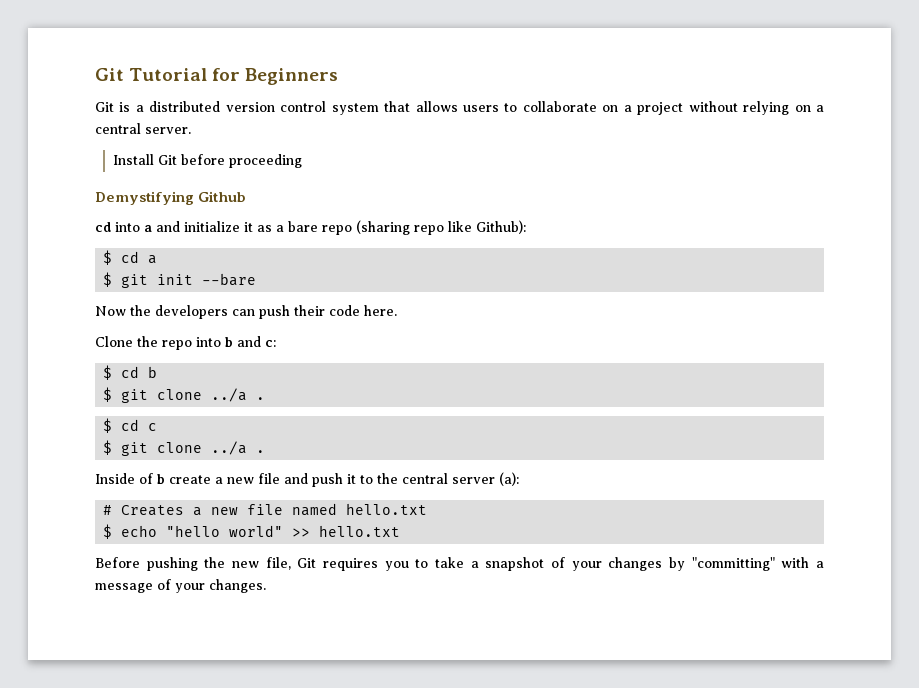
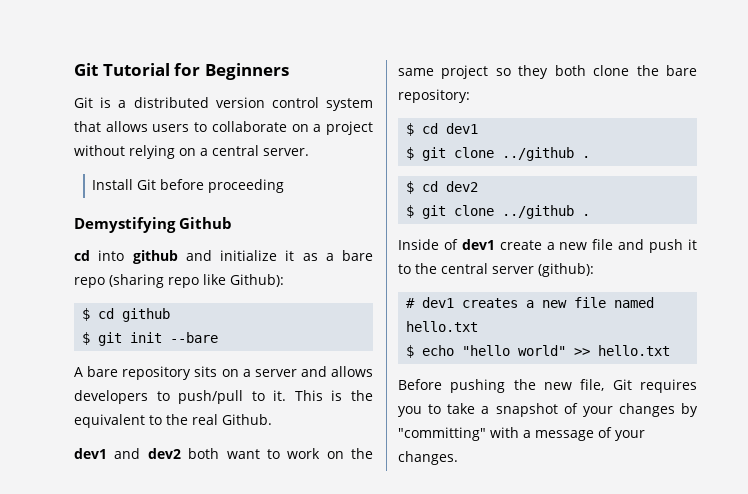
- cd into a and initialize it as a bare repo (sharing repo like Github):
+ cd into github and initialize it as a bare repo (sharing repo like Github):
- $ cd a
+ $ cd github
- Now the developers can push their code here.
- Clone the repo into b and c:
- $ cd b
- $ git clone ../a .
+ A bare repository sits on a server and allows developers to push/pull to it. This is the equivalent to the real Github.
+ dev1 and dev2 both want to work on the same project so they both clone the bare repository:
+ $ cd dev1
+ $ git clone ../github .
- $ cd c
- $ git clone ../a .
+ $ cd dev2
+ $ git clone ../github .
- Inside of b create a new file and push it to the central server (a):
+ Inside of dev1 create a new file and push it to the central server (github):
- # Creates a new file named hello.txt
+ # dev1 creates a new file named hello.txt

